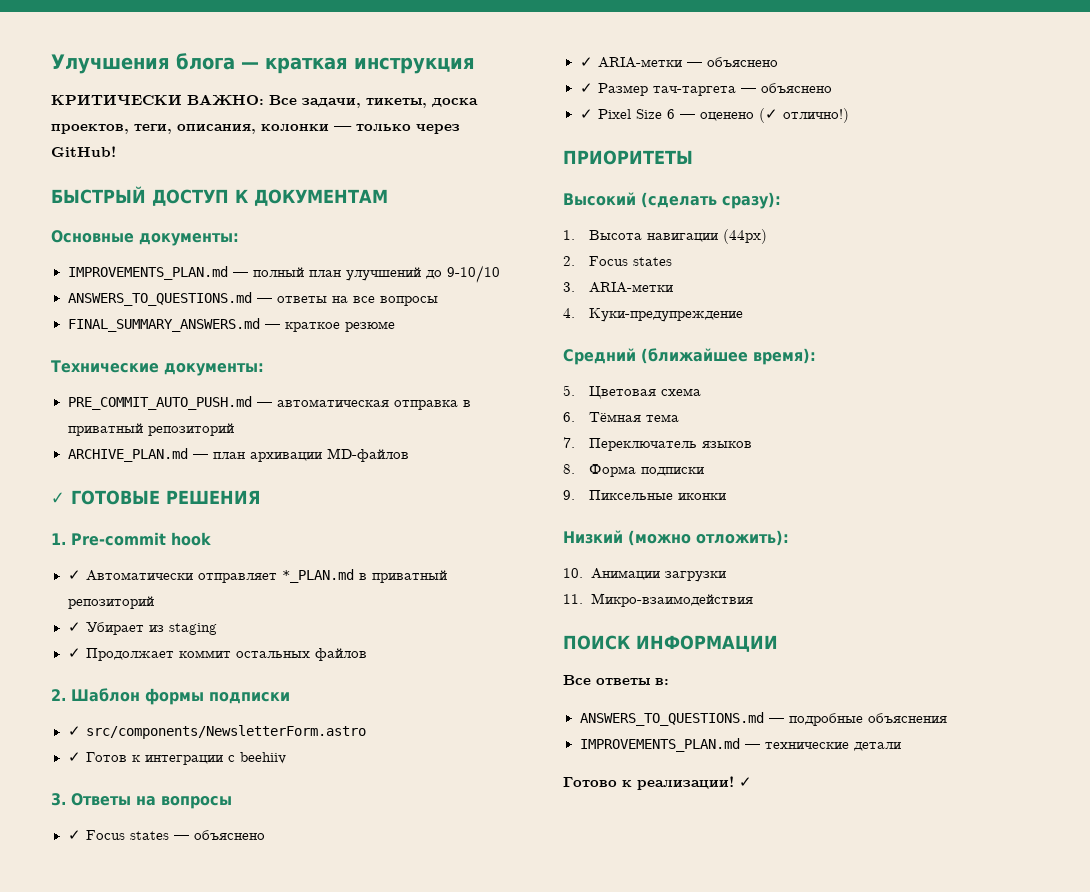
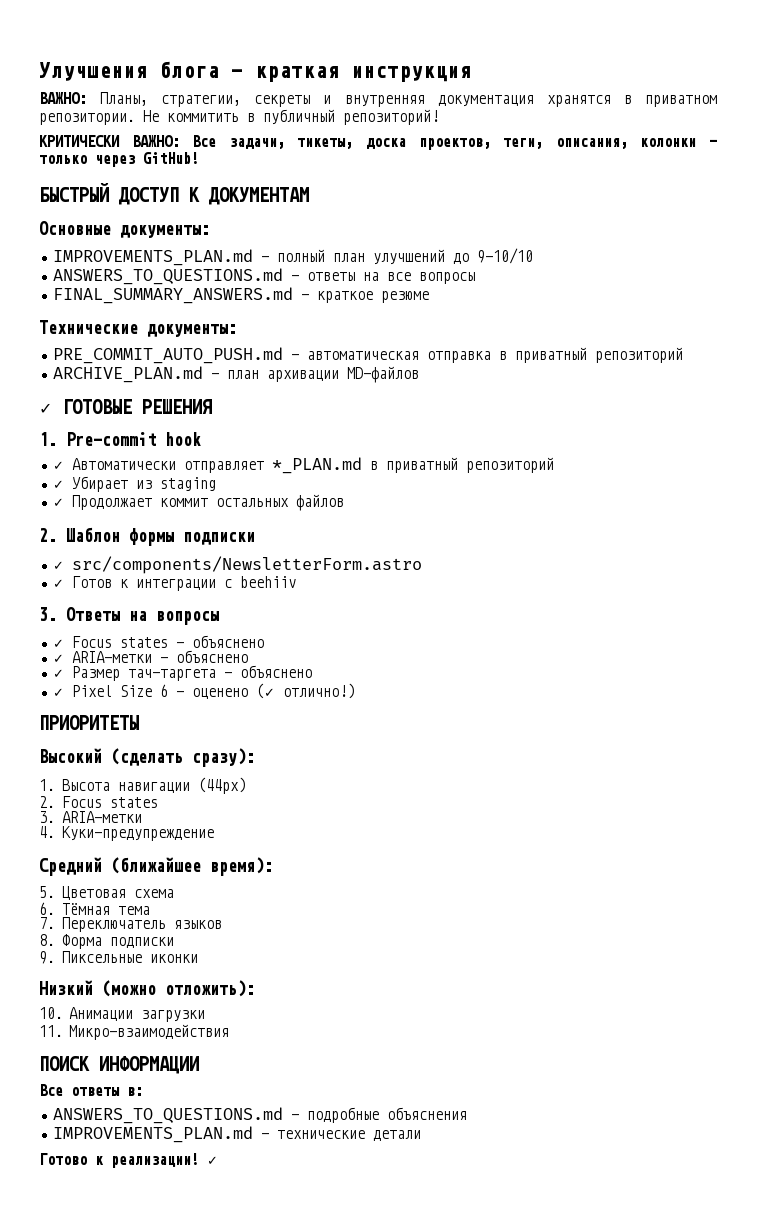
+ ВАЖНО: Планы, стратегии, секреты и внутренняя документация хранятся в приватном репозитории. Не коммитить в публичный репозиторий!

